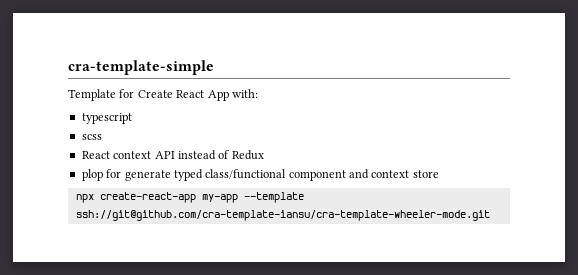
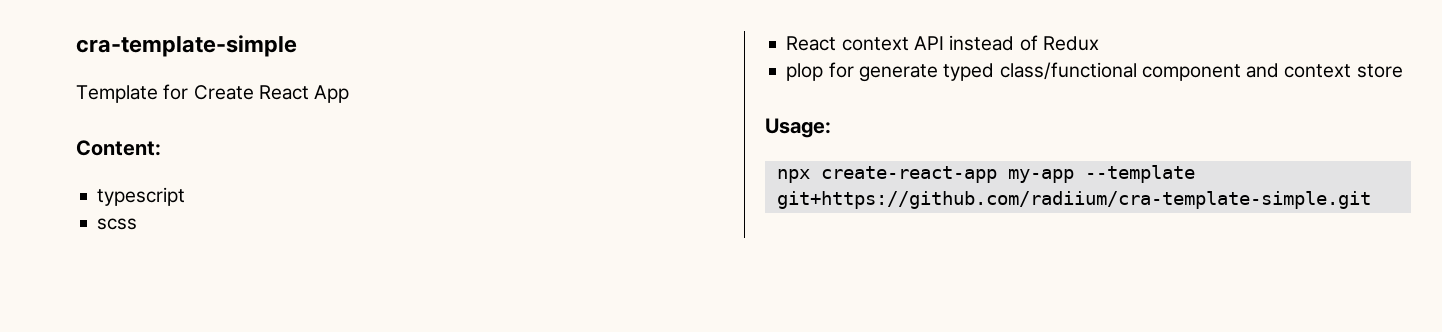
- Template for Create React App with:
+ Template for Create React App
+ Content:
+ Usage:
- npx create-react-app my-app --template ssh://git@github.com/cra-template-iansu/cra-template-wheeler-mode.git
+ npx create-react-app my-app --template git+https://github.com/radiium/cra-template-simple.git

